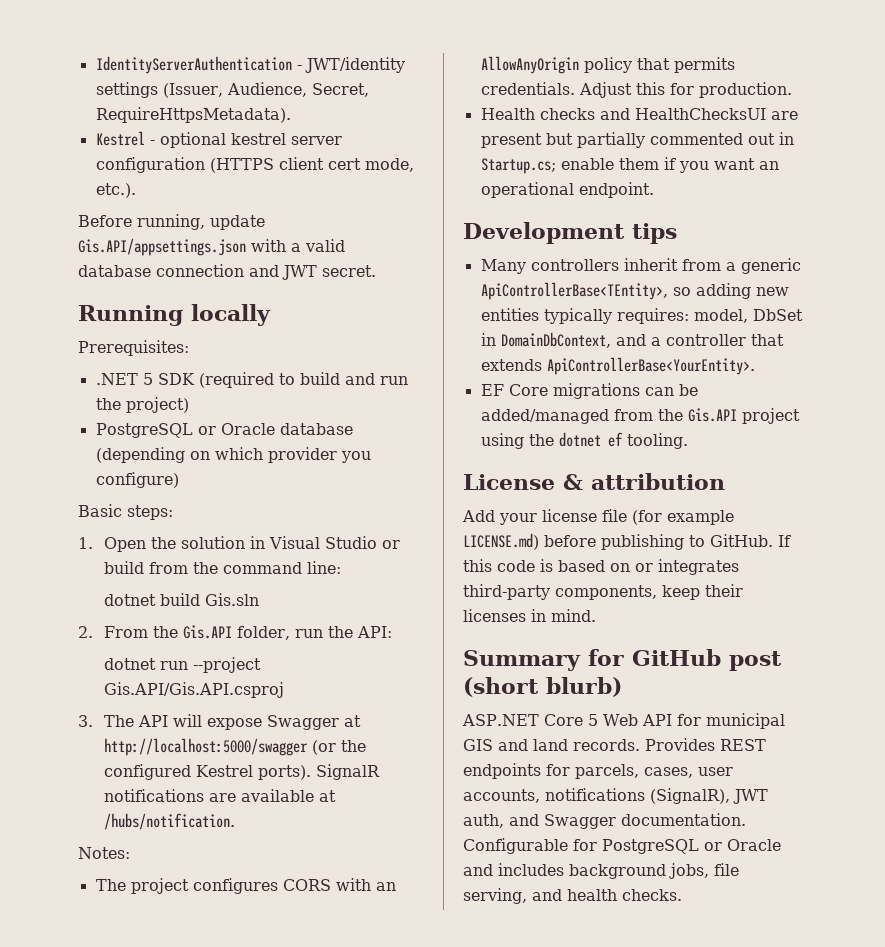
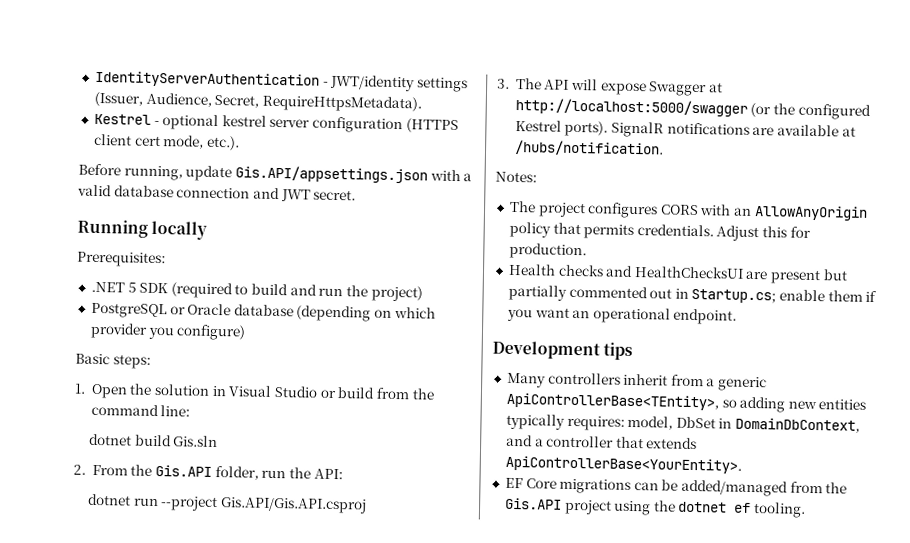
- License & attribution
- Add your license file (for example LICENSE.md) before publishing to GitHub. If this code is based on or integrates third-party components, keep their licenses in mind.
- Summary for GitHub post (short blurb)
- ASP.NET Core 5 Web API for municipal GIS and land records. Provides REST endpoints for parcels, cases, user accounts, notifications (SignalR), JWT auth, and Swagger documentation. Configurable for PostgreSQL or Oracle and includes background jobs, file serving, and health checks.

